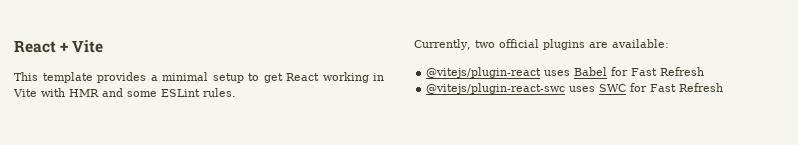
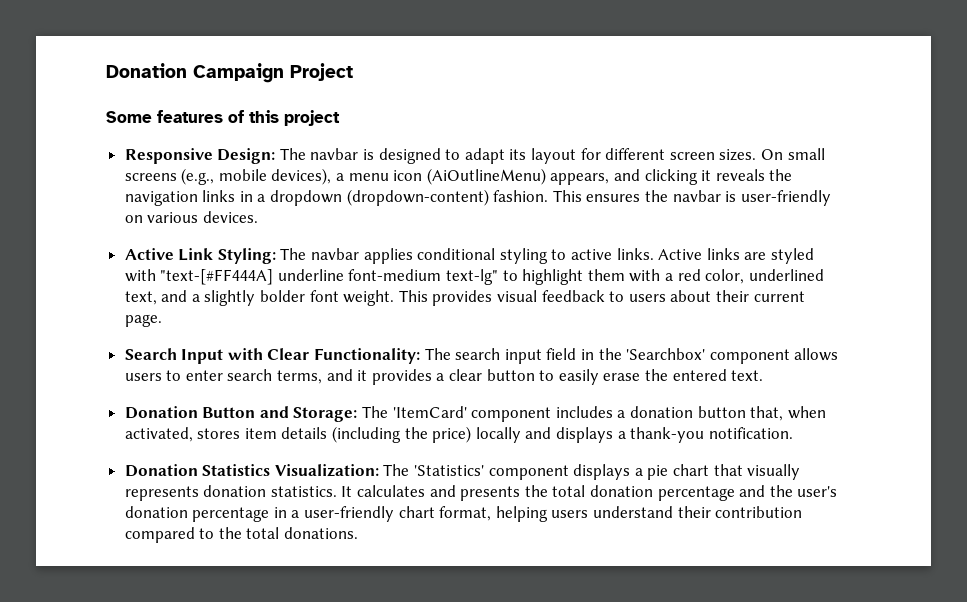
- React + Vite
- This template provides a minimal setup to get React working in Vite with HMR and some ESLint rules.
- Currently, two official plugins are available:
- @vitejs/plugin-react uses Babel for Fast Refresh
- @vitejs/plugin-react-swc uses SWC for Fast Refresh
+ Donation Campaign Project
+ Some features of this project
+ Responsive Design: The navbar is designed to adapt its layout for different screen sizes. On small screens (e.g., mobile devices), a menu icon (AiOutlineMenu) appears, and clicking it reveals the navigation links in a dropdown (dropdown-content) fashion. This ensures the navbar is user-friendly on various devices.
+ Active Link Styling: The navbar applies conditional styling to active links. Active links are styled with "text-[#FF444A] underline font-medium text-lg" to highlight them with a red color, underlined text, and a slightly bolder font weight. This provides visual feedback to users about their current page.
+ Search Input with Clear Functionality: The search input field in the 'Searchbox' component allows users to enter search terms, and it provides a clear button to easily erase the entered text.
+ Donation Button and Storage: The 'ItemCard' component includes a donation button that, when activated, stores item details (including the price) locally and displays a thank-you notification.
+ Donation Statistics Visualization: The 'Statistics' component displays a pie chart that visually represents donation statistics. It calculates and presents the total donation percentage and the user's donation percentage in a user-friendly chart format, helping users understand their contribution compared to the total donations.

